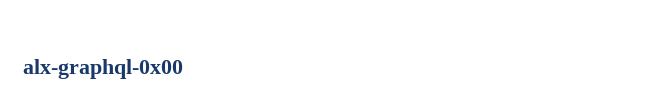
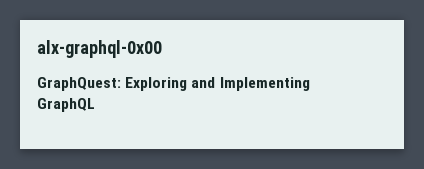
+ GraphQuest: Exploring and Implementing GraphQL

